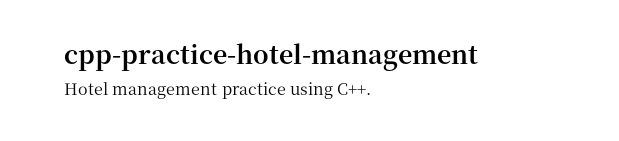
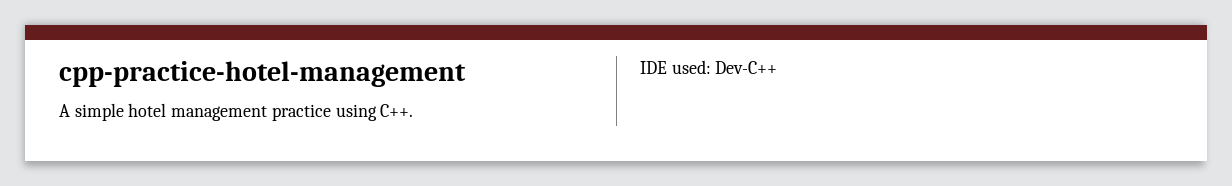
- Hotel management practice using C++.
+ A simple hotel management practice using C++.
+ IDE used: Dev-C++

